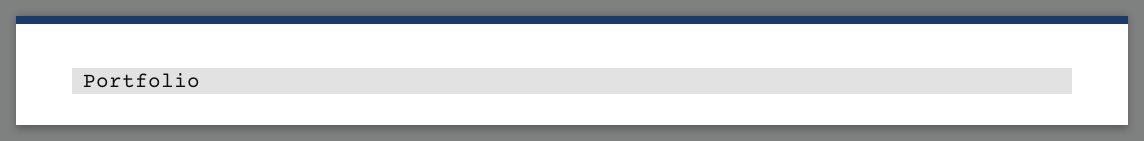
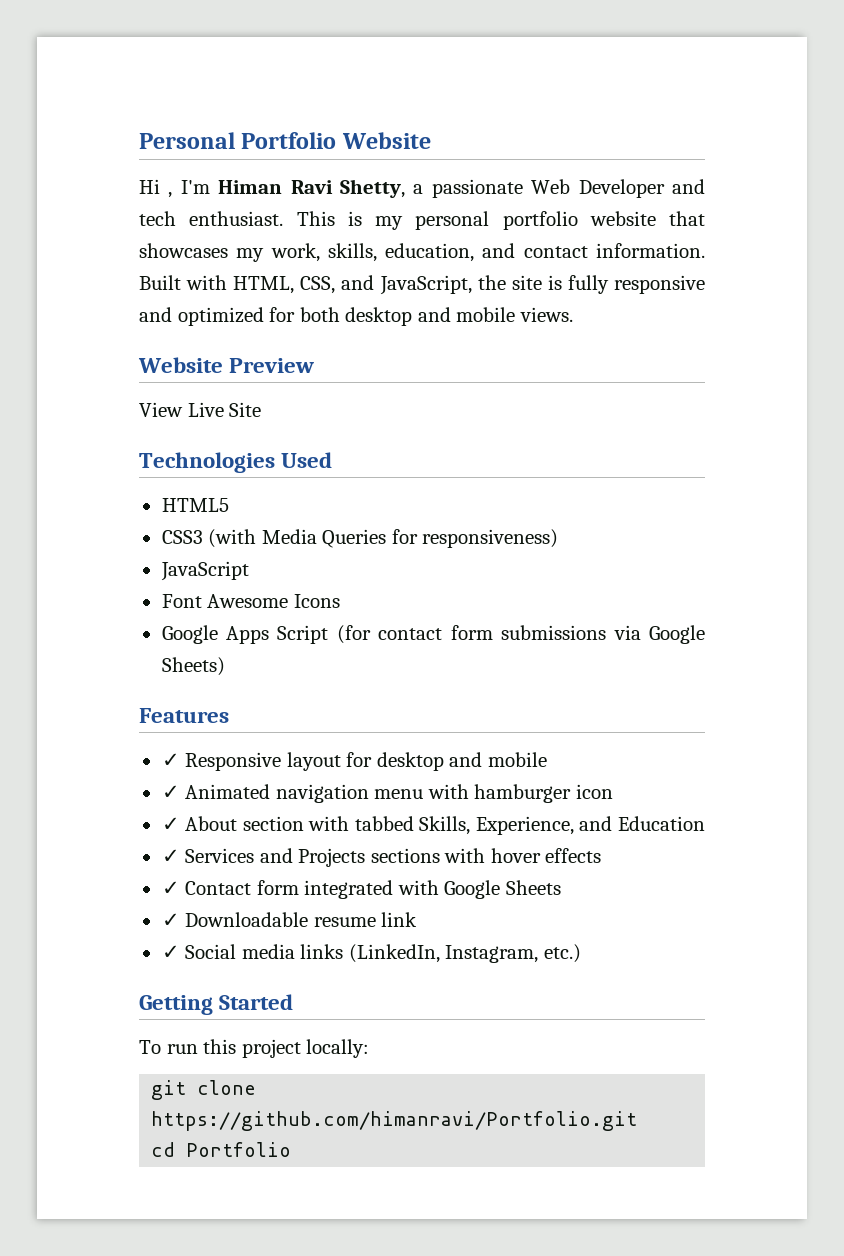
- Portfolio
+ Personal Portfolio Website
+ Hi , I'm Himan Ravi Shetty, a passionate Web Developer and tech enthusiast. This is my personal portfolio website that showcases my work, skills, education, and contact information. Built with HTML, CSS, and JavaScript, the site is fully responsive and optimized for both desktop and mobile views.
+ Website Preview
+ View Live Site
+ Technologies Used
+ HTML5
+ CSS3 (with Media Queries for responsiveness)
+ JavaScript
+ Font Awesome Icons
+ Google Apps Script (for contact form submissions via Google Sheets)
+ Features
+ ✓ Responsive layout for desktop and mobile
+ ✓ Animated navigation menu with hamburger icon
+ ✓ About section with tabbed Skills, Experience, and Education
+ ✓ Services and Projects sections with hover effects
+ ✓ Contact form integrated with Google Sheets
+ ✓ Downloadable resume link
+ ✓ Social media links (LinkedIn, Instagram, etc.)
+ Getting Started
+ To run this project locally:
+ git clone https://github.com/himanravi/Portfolio.git
+ cd Portfolio

